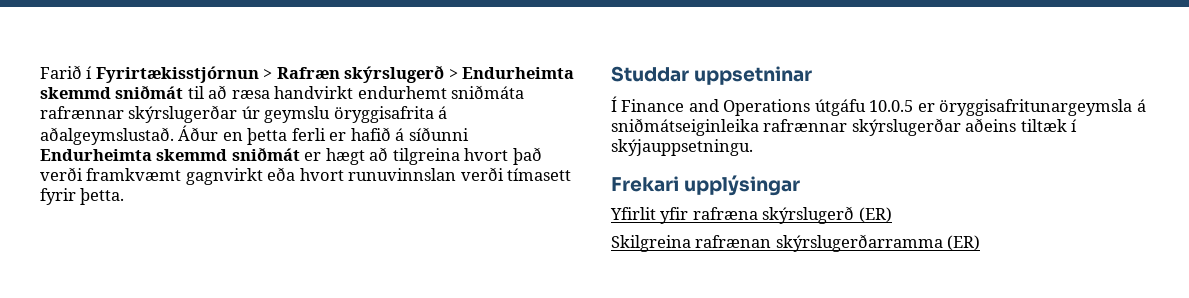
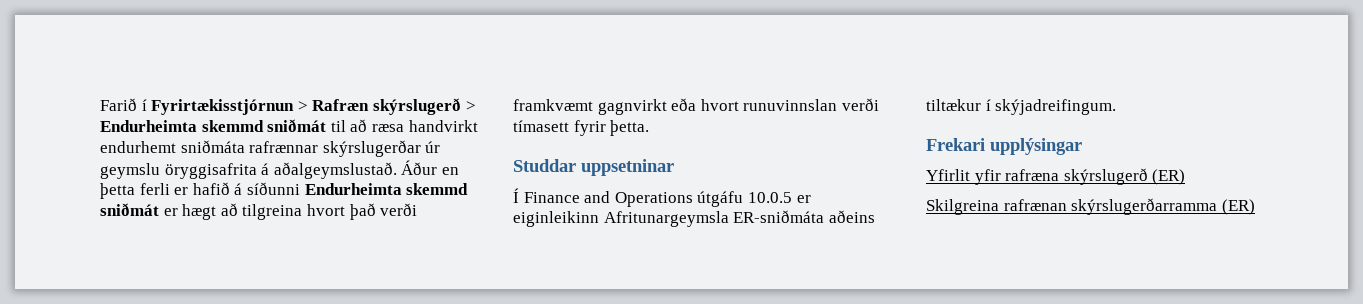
- Í Finance and Operations útgáfu 10.0.5 er öryggisafritunargeymsla á sniðmátseiginleika rafrænnar skýrslugerðar aðeins tiltæk í skýjauppsetningu.
+ Í Finance and Operations útgáfu 10.0.5 er eiginleikinn Afritunargeymsla ER-sniðmáta aðeins tiltækur í skýjadreifingum.

